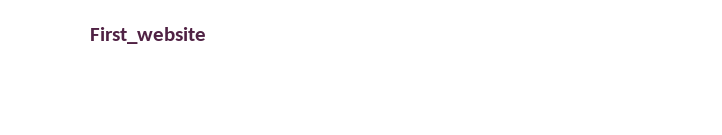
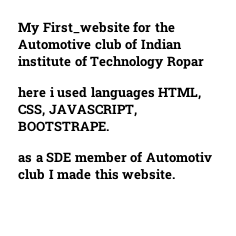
- First_website
+ My First_website for the Automotive club of Indian institute of Technology Ropar
+ here i used languages HTML, CSS, JAVASCRIPT, BOOTSTRAPE.
+ as a SDE member of Automotiv club I made this website.

